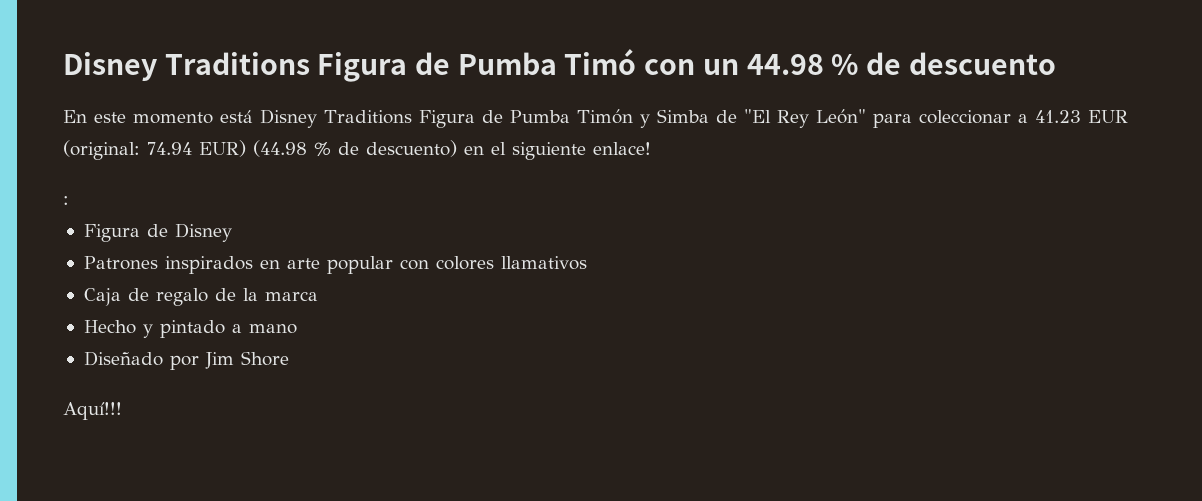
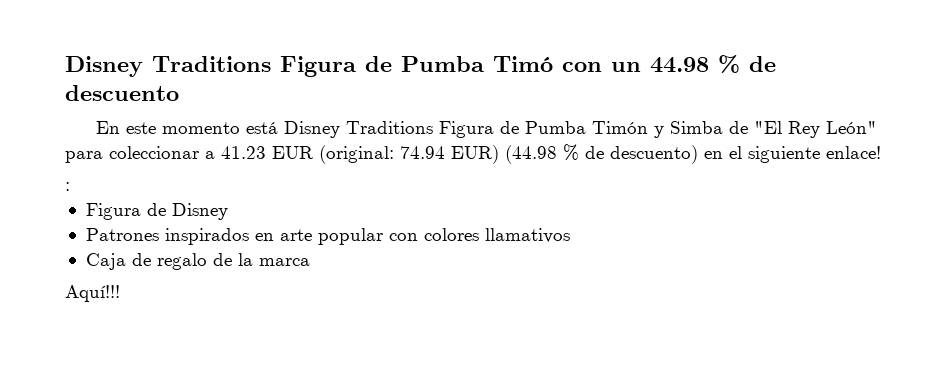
- Hecho y pintado a mano
- Diseñado por Jim Shore

